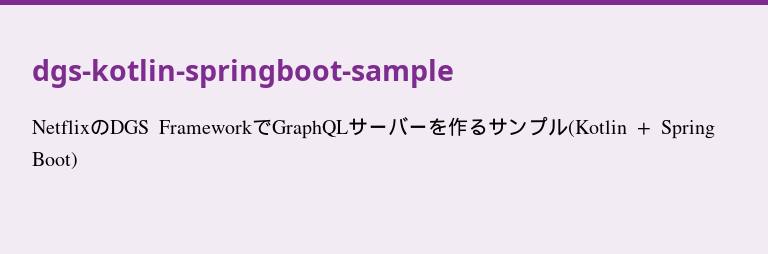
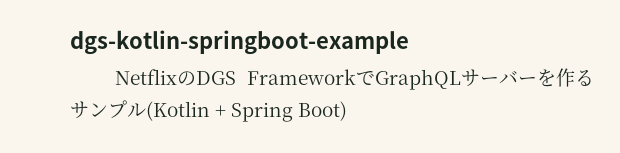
- dgs-kotlin-springboot-sample
+ dgs-kotlin-springboot-example

